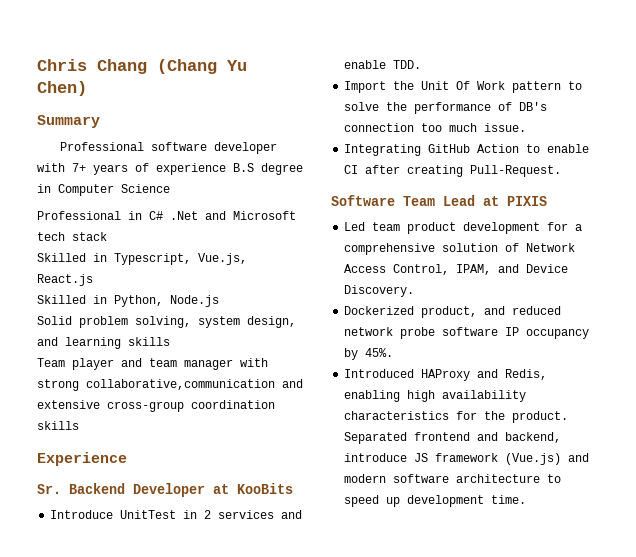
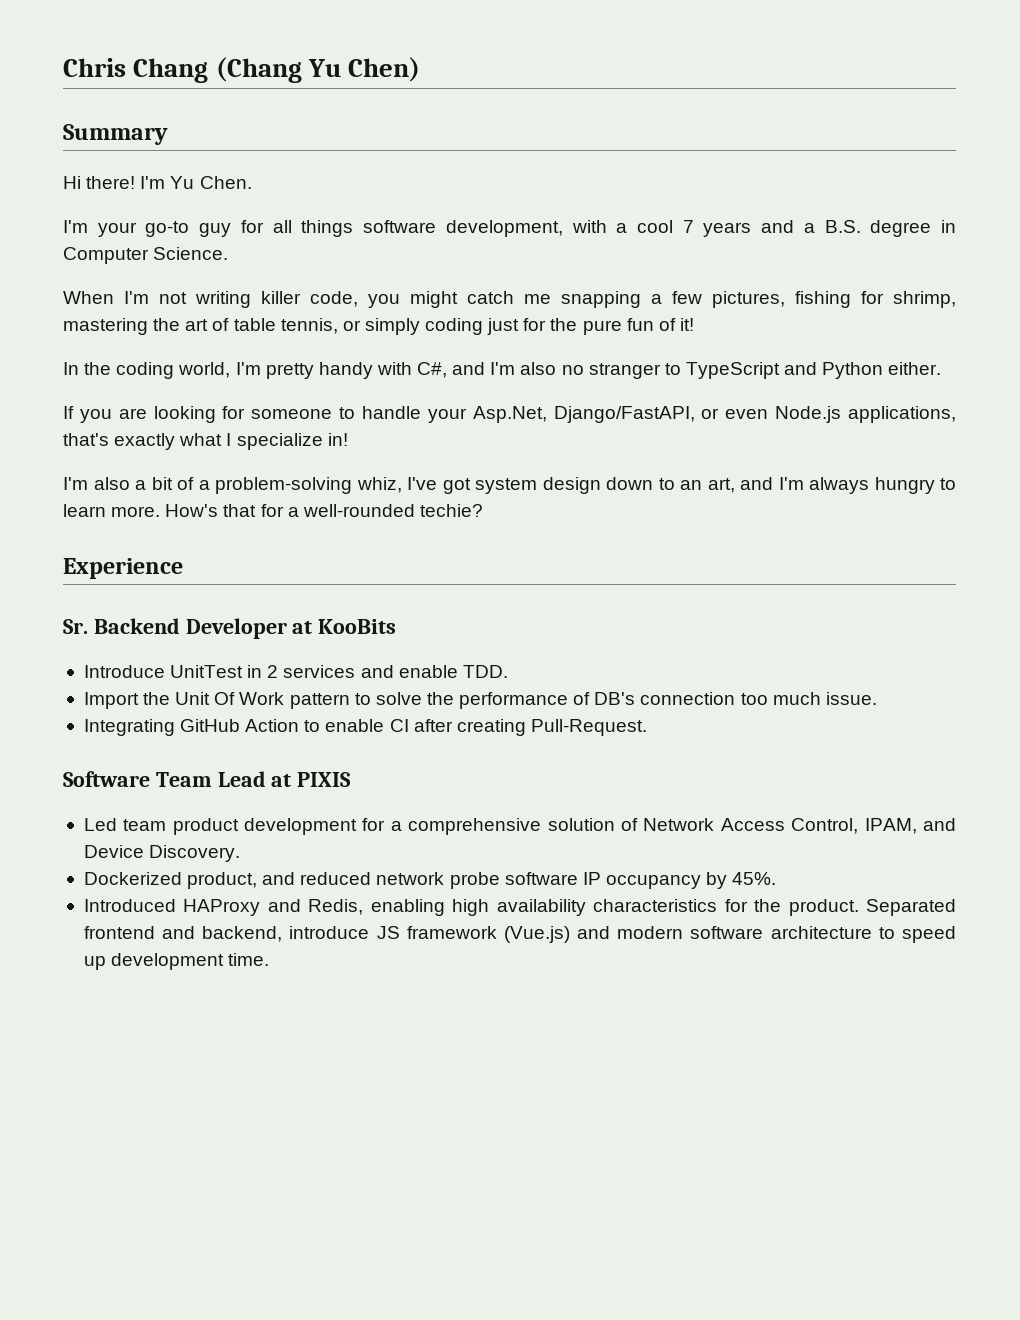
- Professional software developer with 7+ years of experience B.S degree in Computer Science
- Professional in C# .Net and Microsoft tech stack
- Skilled in Typescript, Vue.js, React.js
- Skilled in Python, Node.js
- Solid problem solving, system design, and learning skills
- Team player and team manager with strong collaborative,communication and extensive cross-group coordination skills
+ Hi there! I'm Yu Chen.
+ I'm your go-to guy for all things software development, with a cool 7 years and a B.S. degree in Computer Science.
+ When I'm not writing killer code, you might catch me snapping a few pictures, fishing for shrimp, mastering the art of table tennis, or simply coding just for the pure fun of it!
+ In the coding world, I'm pretty handy with C#, and I'm also no stranger to TypeScript and Python either.
+ If you are looking for someone to handle your Asp.Net, Django/FastAPI, or even Node.js applications, that's exactly what I specialize in!
+ I'm also a bit of a problem-solving whiz, I've got system design down to an art, and I'm always hungry to learn more. How's that for a well-rounded techie?

